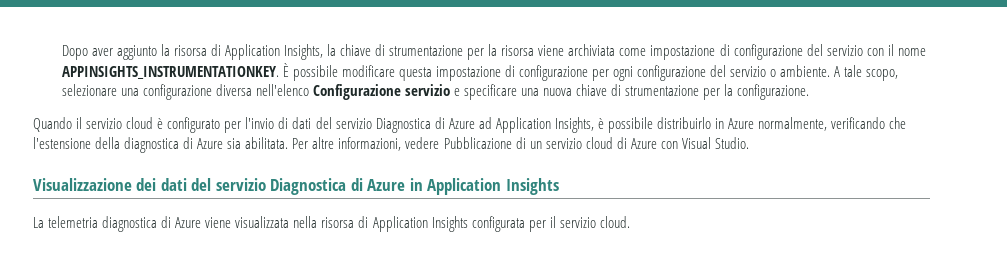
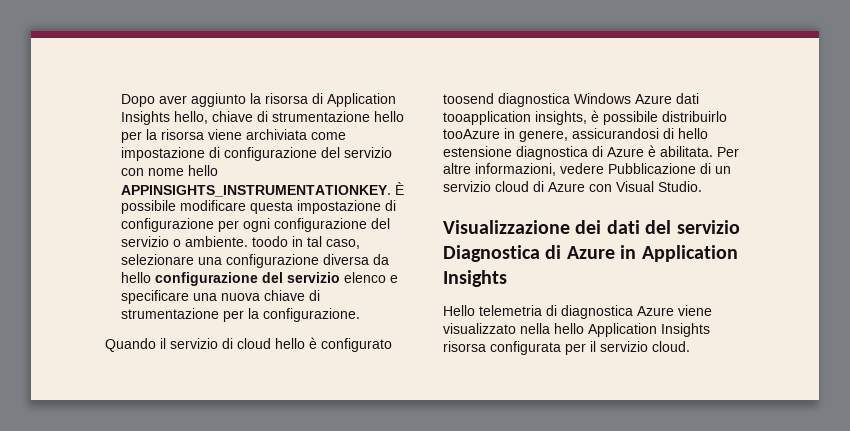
- Dopo aver aggiunto la risorsa di Application Insights, la chiave di strumentazione per la risorsa viene archiviata come impostazione di configurazione del servizio con il nome APPINSIGHTS_INSTRUMENTATIONKEY.
+ Dopo aver aggiunto la risorsa di Application Insights hello, chiave di strumentazione hello per la risorsa viene archiviata come impostazione di configurazione del servizio con nome hello APPINSIGHTS_INSTRUMENTATIONKEY.
- È possibile modificare questa impostazione di configurazione per ogni configurazione del servizio o ambiente. A tale scopo, selezionare una configurazione diversa nell'elenco Configurazione servizio e specificare una nuova chiave di strumentazione per la configurazione.
+ È possibile modificare questa impostazione di configurazione per ogni configurazione del servizio o ambiente. toodo in tal caso, selezionare una configurazione diversa da hello configurazione del servizio elenco e specificare una nuova chiave di strumentazione per la configurazione.
- Quando il servizio cloud è configurato per l'invio di dati del servizio Diagnostica di Azure ad Application Insights, è possibile distribuirlo in Azure normalmente, verificando che l'estensione della diagnostica di Azure sia abilitata.
+ Quando il servizio di cloud hello è configurato toosend diagnostica Windows Azure dati tooapplication insights, è possibile distribuirlo tooAzure in genere, assicurandosi di hello estensione diagnostica di Azure è abilitata.
- La telemetria diagnostica di Azure viene visualizzata nella risorsa di Application Insights configurata per il servizio cloud.
+ Hello telemetria di diagnostica Azure viene visualizzato nella hello Application Insights risorsa configurata per il servizio cloud.

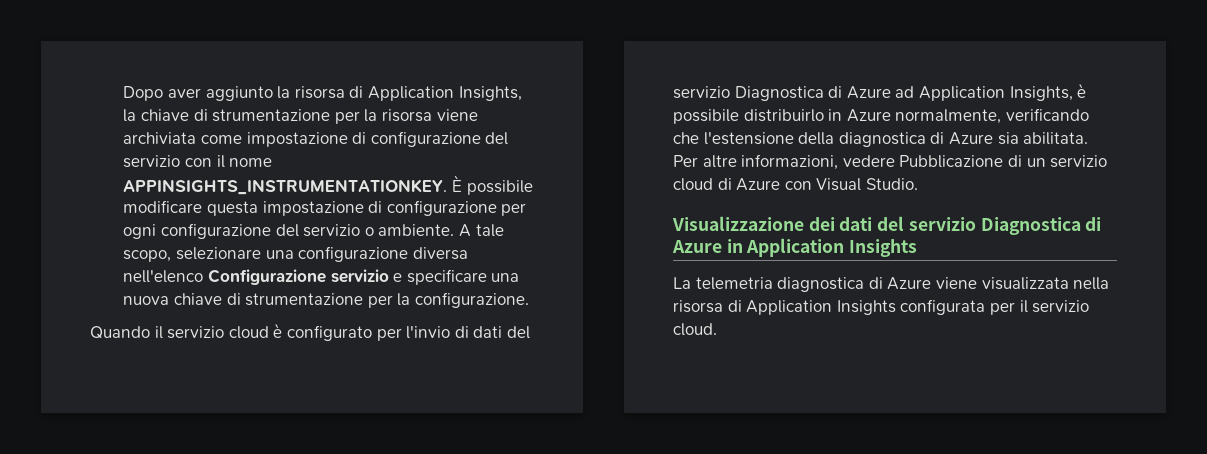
- Dopo aver aggiunto la risorsa di Application Insights hello, chiave di strumentazione hello per la risorsa viene archiviata come impostazione di configurazione del servizio con nome hello APPINSIGHTS_INSTRUMENTATIONKEY.
+ Dopo aver aggiunto la risorsa di Application Insights, la chiave di strumentazione per la risorsa viene archiviata come impostazione di configurazione del servizio con il nome APPINSIGHTS_INSTRUMENTATIONKEY.
- È possibile modificare questa impostazione di configurazione per ogni configurazione del servizio o ambiente. toodo in tal caso, selezionare una configurazione diversa da hello configurazione del servizio elenco e specificare una nuova chiave di strumentazione per la configurazione.
+ È possibile modificare questa impostazione di configurazione per ogni configurazione del servizio o ambiente. A tale scopo, selezionare una configurazione diversa nell'elenco Configurazione servizio e specificare una nuova chiave di strumentazione per la configurazione.
- Quando il servizio di cloud hello è configurato toosend diagnostica Windows Azure dati tooapplication insights, è possibile distribuirlo tooAzure in genere, assicurandosi di hello estensione diagnostica di Azure è abilitata.
+ Quando il servizio cloud è configurato per l'invio di dati del servizio Diagnostica di Azure ad Application Insights, è possibile distribuirlo in Azure normalmente, verificando che l'estensione della diagnostica di Azure sia abilitata.
- Hello telemetria di diagnostica Azure viene visualizzato nella hello Application Insights risorsa configurata per il servizio cloud.
+ La telemetria diagnostica di Azure viene visualizzata nella risorsa di Application Insights configurata per il servizio cloud.

